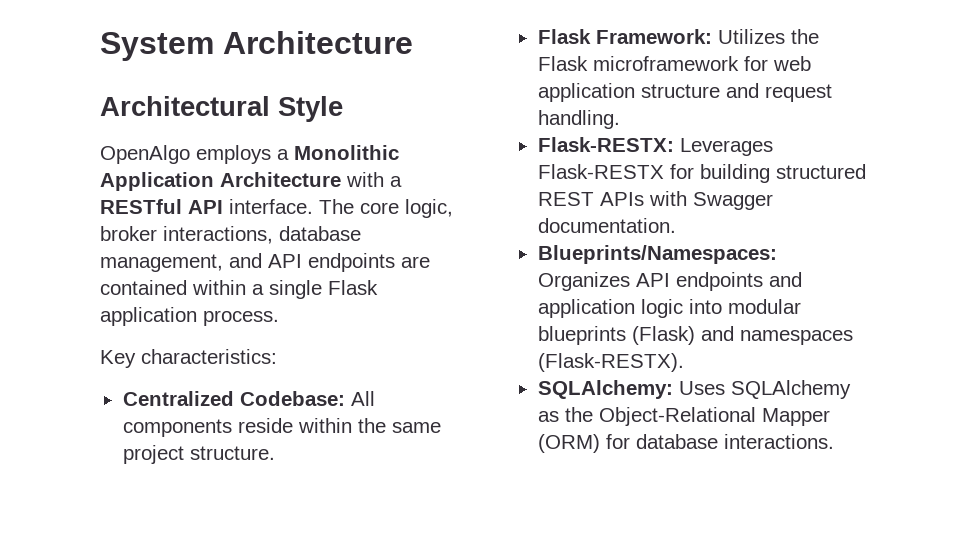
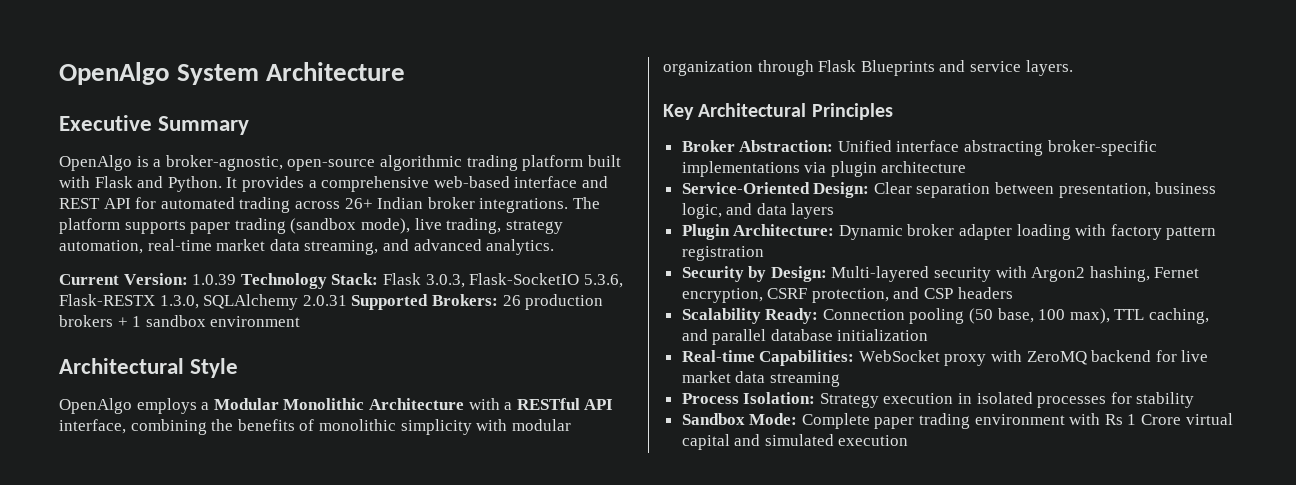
- System Architecture
+ OpenAlgo System Architecture
+ Executive Summary
+ OpenAlgo is a broker-agnostic, open-source algorithmic trading platform built with Flask and Python. It provides a comprehensive web-based interface and REST API for automated trading across 26+ Indian broker integrations. The platform supports paper trading (sandbox mode), live trading, strategy automation, real-time market data streaming, and advanced analytics.
+ Current Version: 1.0.39 Technology Stack: Flask 3.0.3, Flask-SocketIO 5.3.6, Flask-RESTX 1.3.0, SQLAlchemy 2.0.31 Supported Brokers: 26 production brokers + 1 sandbox environment
- OpenAlgo employs a Monolithic Application Architecture with a RESTful API interface. The core logic, broker interactions, database management, and API endpoints are contained within a single Flask application process.
- Key characteristics:
- Centralized Codebase: All components reside within the same project structure.
- Flask Framework: Utilizes the Flask microframework for web application structure and request handling.
- Flask-RESTX: Leverages Flask-RESTX for building structured REST APIs with Swagger documentation.
- Blueprints/Namespaces: Organizes API endpoints and application logic into modular blueprints (Flask) and namespaces (Flask-RESTX).
- SQLAlchemy: Uses SQLAlchemy as the Object-Relational Mapper (ORM) for database interactions.
+ OpenAlgo employs a Modular Monolithic Architecture with a RESTful API interface, combining the benefits of monolithic simplicity with modular organization through Flask Blueprints and service layers.
+ Key Architectural Principles
+ Broker Abstraction: Unified interface abstracting broker-specific implementations via plugin architecture
+ Service-Oriented Design: Clear separation between presentation, business logic, and data layers
+ Plugin Architecture: Dynamic broker adapter loading with factory pattern registration
+ Security by Design: Multi-layered security with Argon2 hashing, Fernet encryption, CSRF protection, and CSP headers
+ Scalability Ready: Connection pooling (50 base, 100 max), TTL caching, and parallel database initialization
+ Real-time Capabilities: WebSocket proxy with ZeroMQ backend for live market data streaming
+ Process Isolation: Strategy execution in isolated processes for stability
+ Sandbox Mode: Complete paper trading environment with Rs 1 Crore virtual capital and simulated execution

